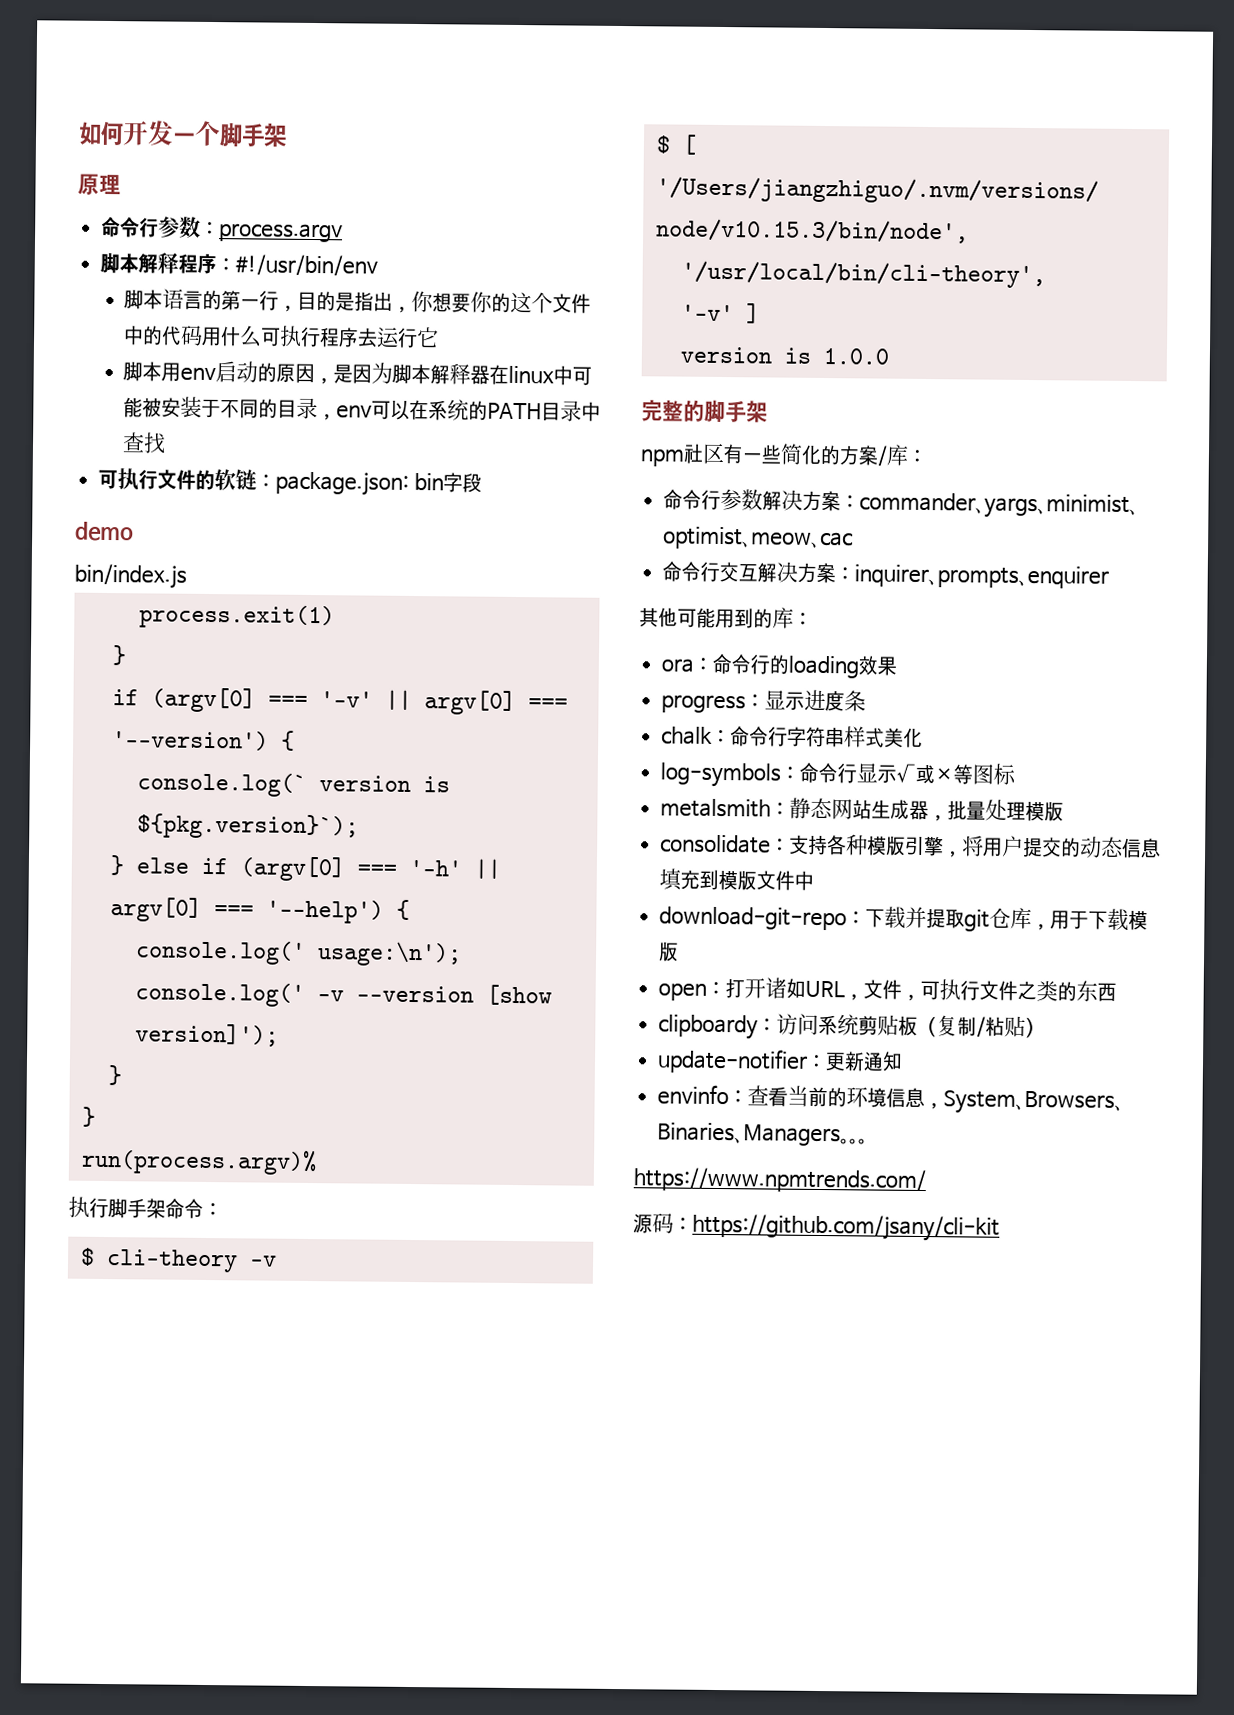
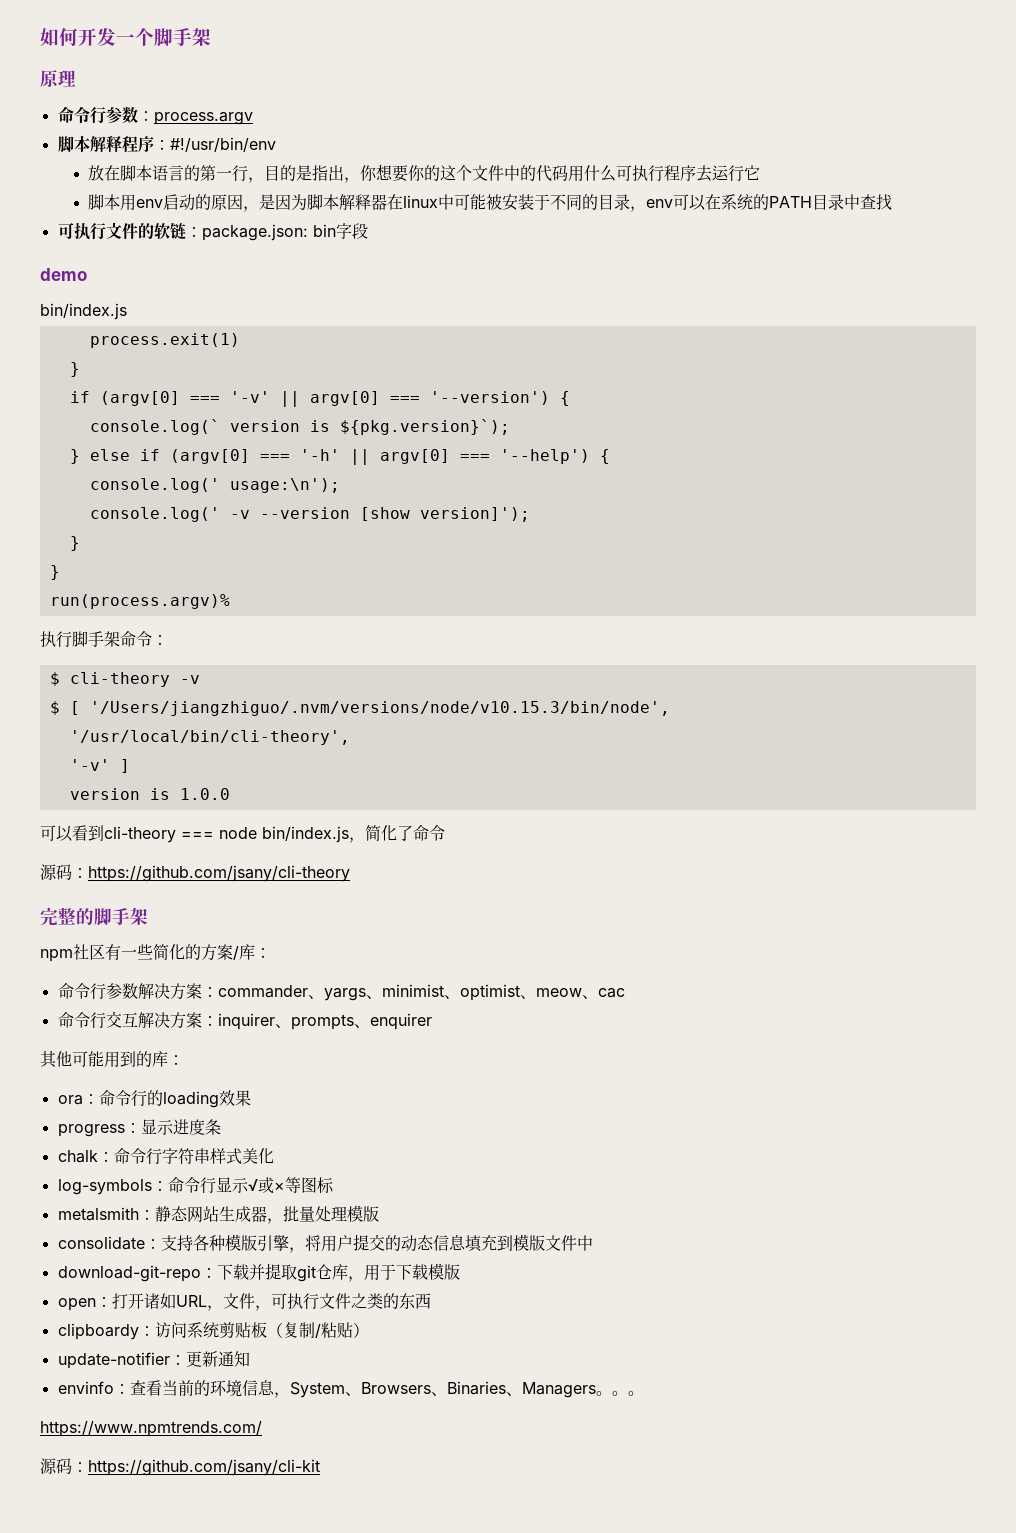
- 脚本语言的第一行，目的是指出，你想要你的这个文件中的代码用什么可执行程序去运行它
+ 放在脚本语言的第一行，目的是指出，你想要你的这个文件中的代码用什么可执行程序去运行它
+ 可以看到cli-theory === node bin/index.js，简化了命令
+ 源码：https://github.com/jsany/cli-theory

